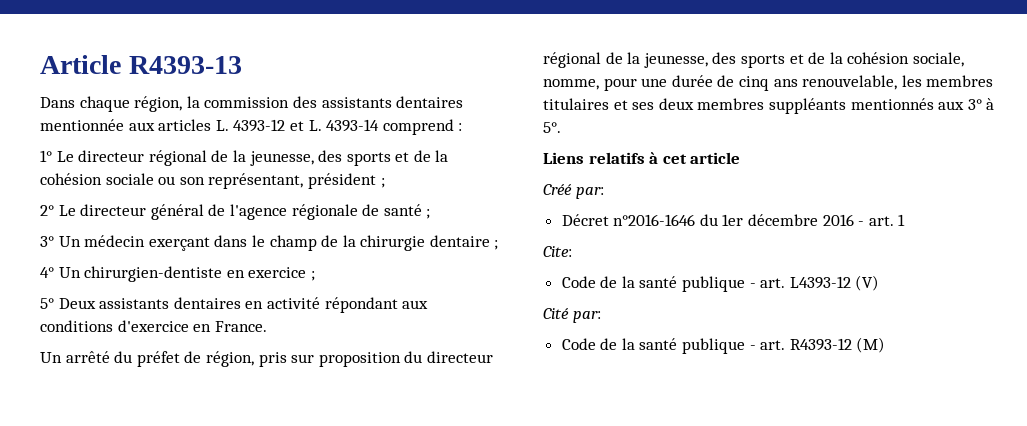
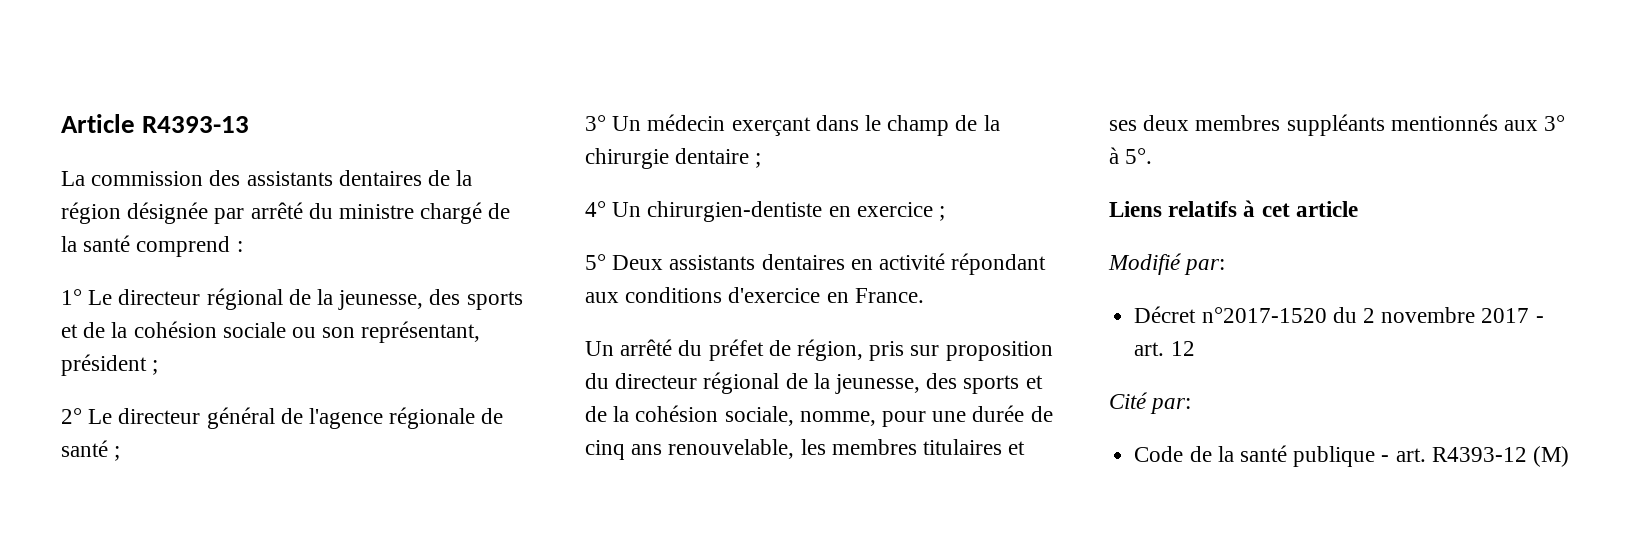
- Dans chaque région, la commission des assistants dentaires mentionnée aux articles L. 4393-12 et L. 4393-14 comprend :
+ La commission des assistants dentaires de la région désignée par arrêté du ministre chargé de la santé comprend :
- Créé par:
+ Modifié par:
- Décret n°2016-1646 du 1er décembre 2016 - art. 1
- Cite:
- Code de la santé publique - art. L4393-12 (V)
+ Décret n°2017-1520 du 2 novembre 2017 - art. 12

